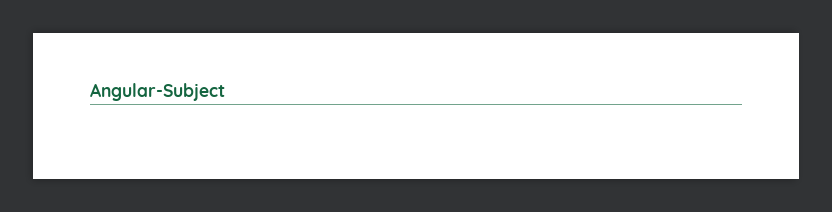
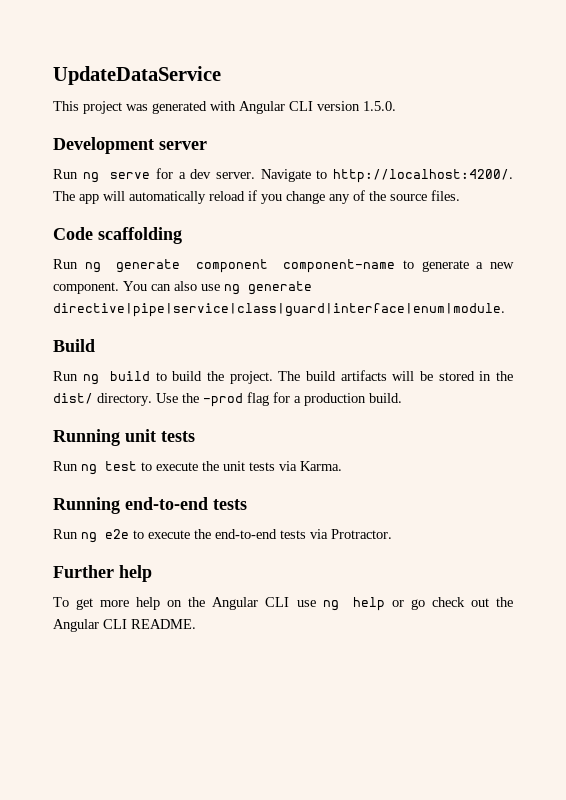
- Angular-Subject
+ UpdateDataService
+ This project was generated with Angular CLI version 1.5.0.
+ Development server
+ Run ng serve for a dev server. Navigate to http://localhost:4200/. The app will automatically reload if you change any of the source files.
+ Code scaffolding
+ Run ng generate component component-name to generate a new component. You can also use ng generate directive|pipe|service|class|guard|interface|enum|module.
+ Build
+ Run ng build to build the project. The build artifacts will be stored in the dist/ directory. Use the -prod flag for a production build.
+ Running unit tests
+ Run ng test to execute the unit tests via Karma.
+ Running end-to-end tests
+ Run ng e2e to execute the end-to-end tests via Protractor.
+ Further help
+ To get more help on the Angular CLI use ng help or go check out the Angular CLI README.

